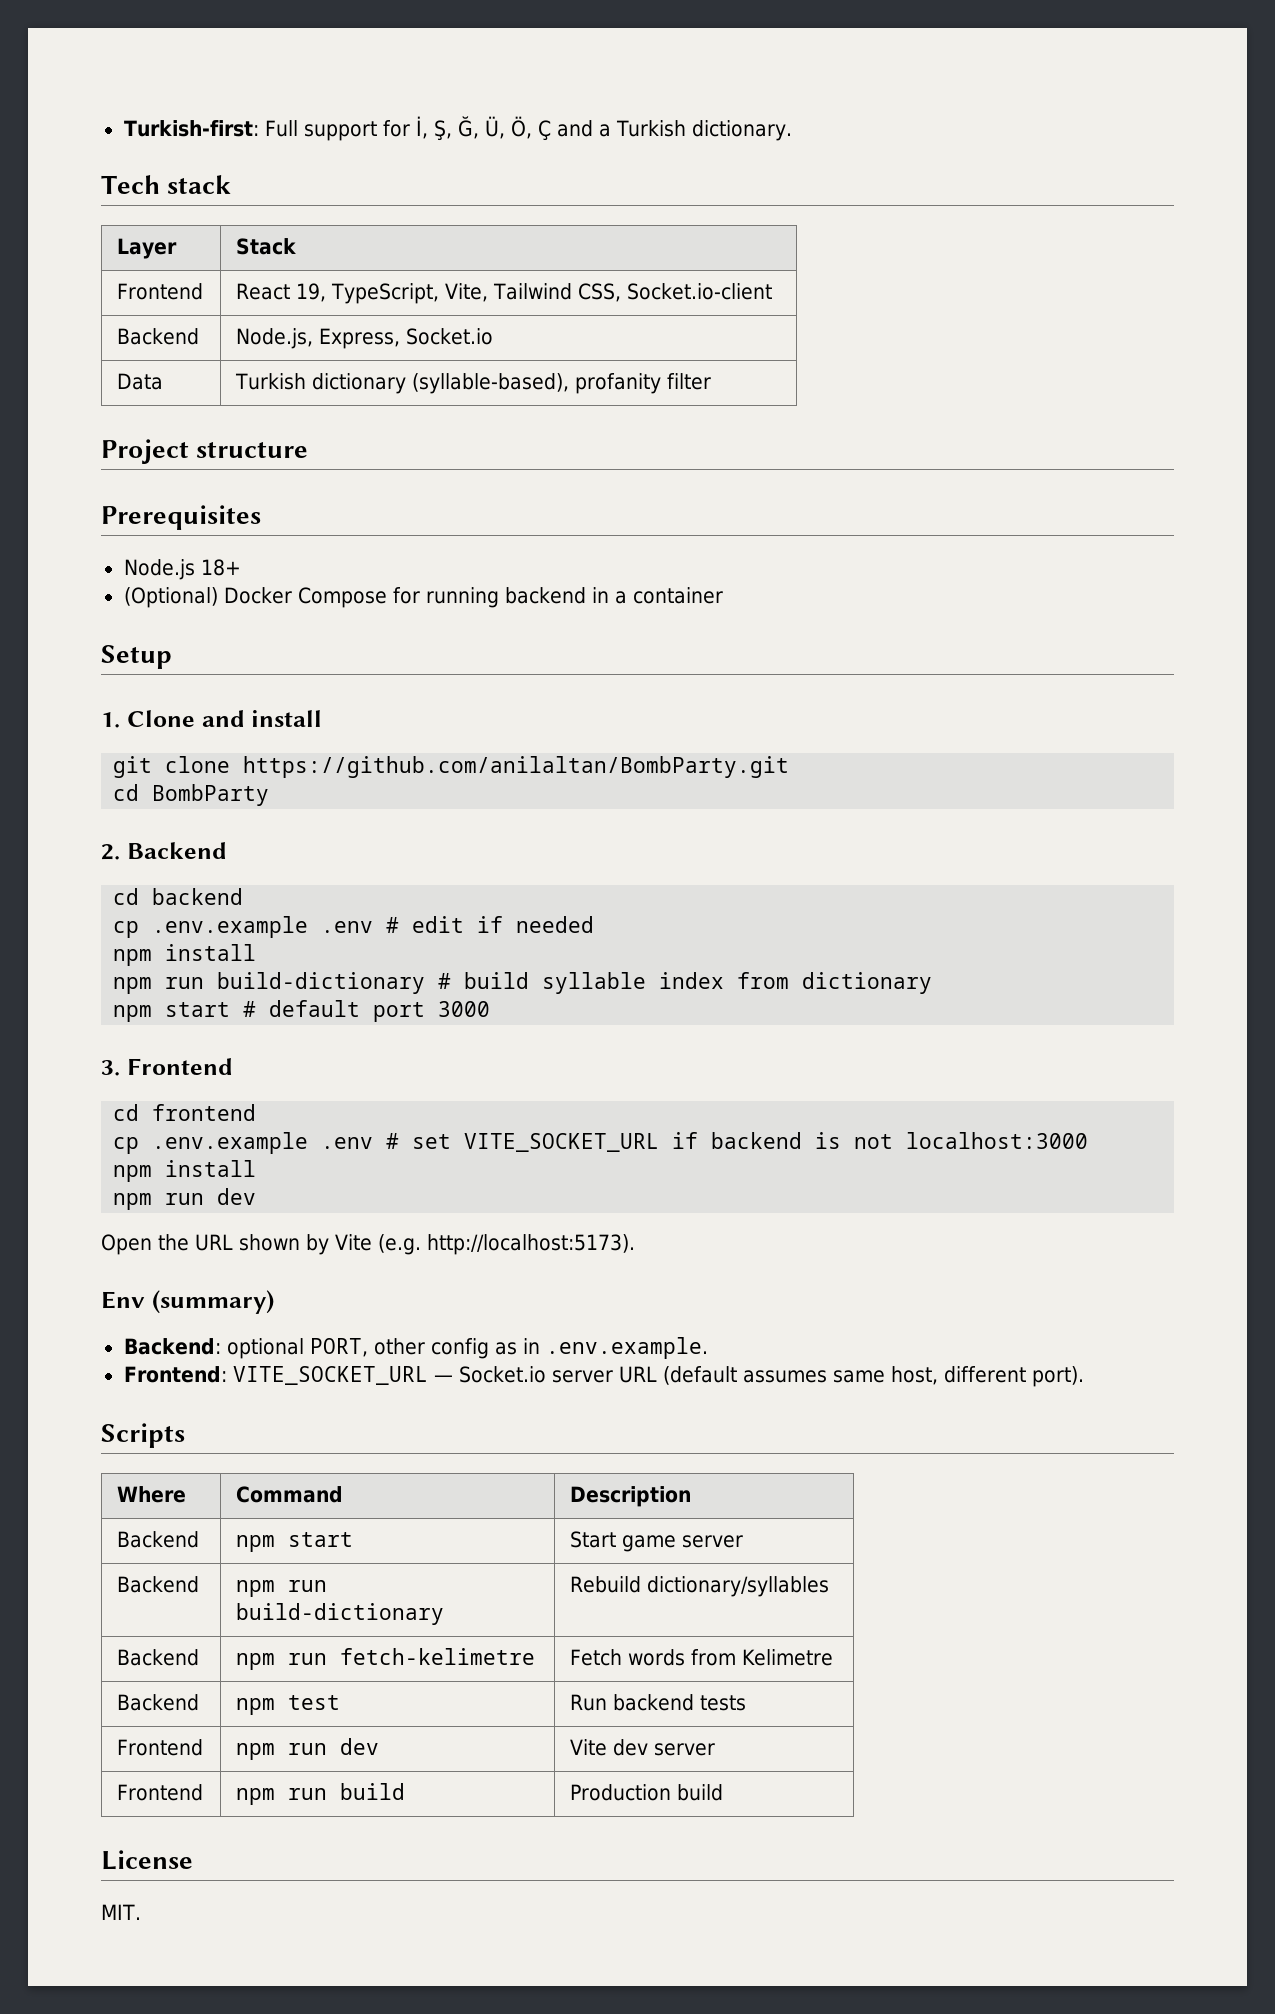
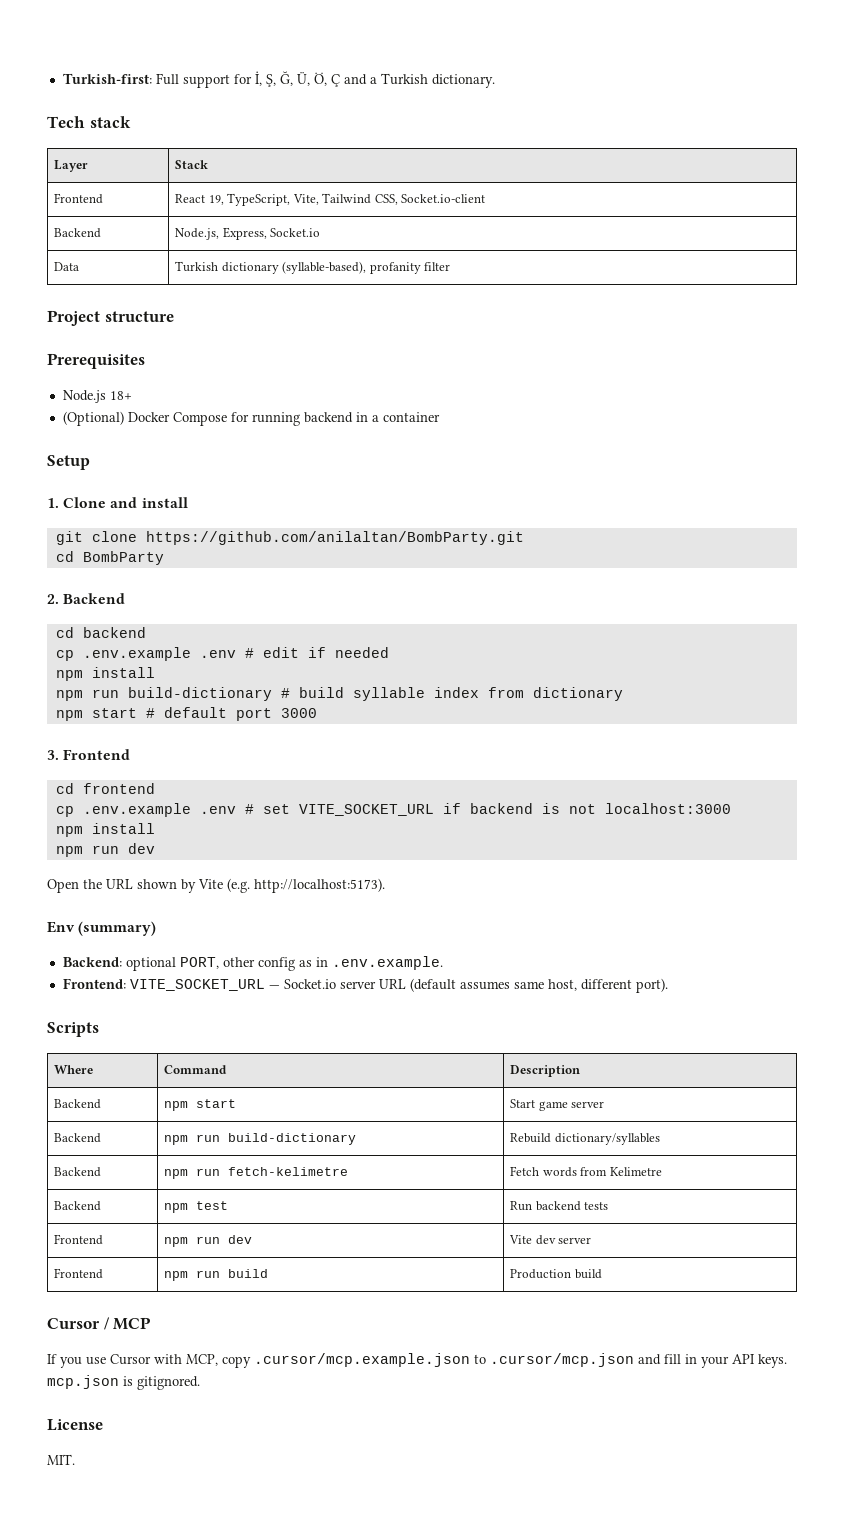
+ Cursor / MCP
+ If you use Cursor with MCP, copy .cursor/mcp.example.json to .cursor/mcp.json and fill in your API keys. mcp.json is gitignored.

